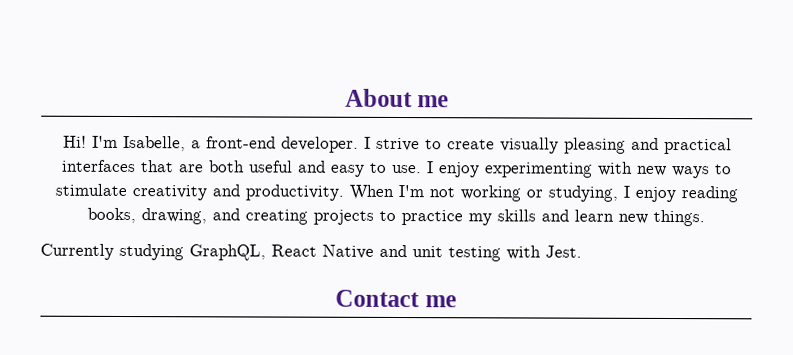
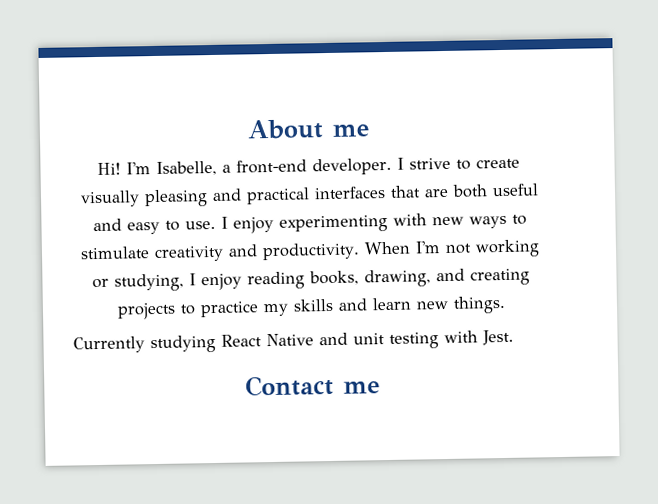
- Currently studying GraphQL, React Native and unit testing with Jest.
+ Currently studying React Native and unit testing with Jest.

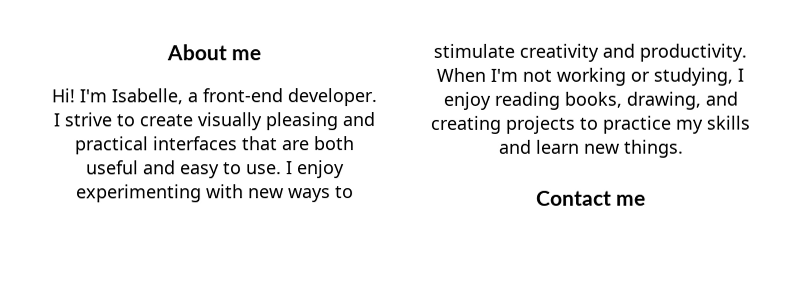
- Currently studying React Native and unit testing with Jest.

